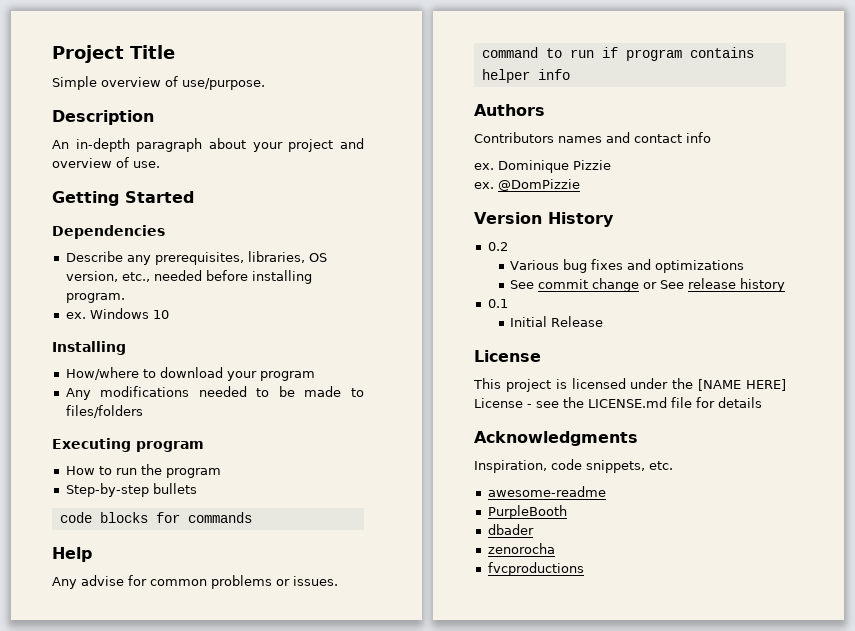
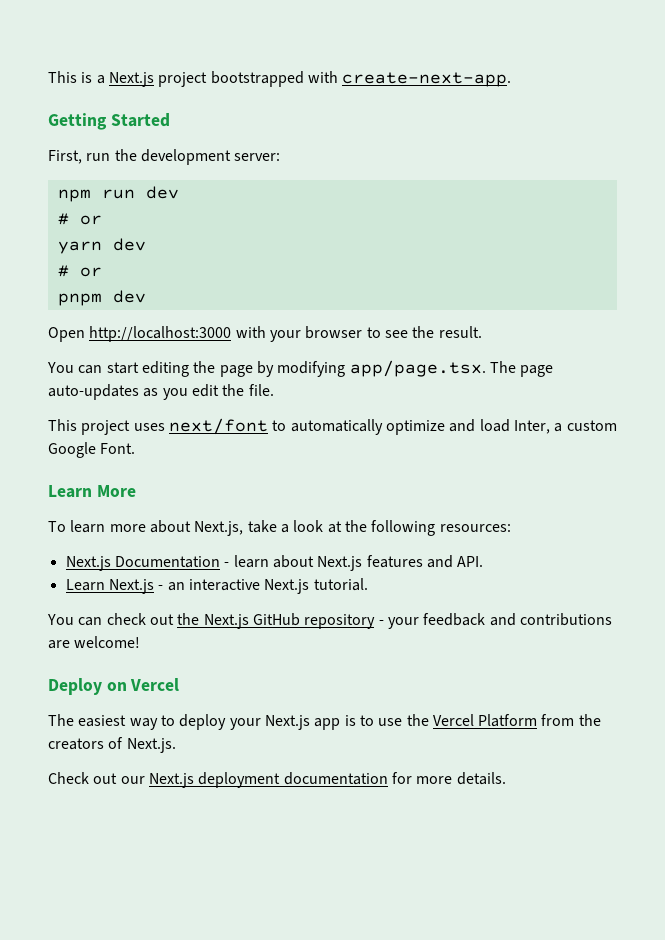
- Project Title
- Simple overview of use/purpose.
- Description
- An in-depth paragraph about your project and overview of use.
+ This is a Next.js project bootstrapped with create-next-app.
  Getting Started
- Dependencies
- Describe any prerequisites, libraries, OS version, etc., needed before installing program.
- ex. Windows 10
- Installing
- How/where to download your program
- Any modifications needed to be made to files/folders
- Executing program
- How to run the program
- Step-by-step bullets
- code blocks for commands
- Help
- Any advise for common problems or issues.
- command to run if program contains helper info
- Authors
- Contributors names and contact info
- ex. Dominique Pizzie
- ex. @DomPizzie
- Version History
- 0.2
- Various bug fixes and optimizations
- See commit change or See release history
- 0.1
- Initial Release
- License
- This project is licensed under the [NAME HERE] License - see the LICENSE.md file for details
- Acknowledgments
- Inspiration, code snippets, etc.
- awesome-readme
- PurpleBooth
- dbader
- zenorocha
- fvcproductions
+ First, run the development server:
+ npm run dev
+ # or
+ yarn dev
+ # or
+ pnpm dev
+ Open http://localhost:3000 with your browser to see the result.
+ You can start editing the page by modifying app/page.tsx. The page auto-updates as you edit the file.
+ This project uses next/font to automatically optimize and load Inter, a custom Google Font.
+ Learn More
+ To learn more about Next.js, take a look at the following resources:
+ Next.js Documentation - learn about Next.js features and API.
+ Learn Next.js - an interactive Next.js tutorial.
+ You can check out the Next.js GitHub repository - your feedback and contributions are welcome!
+ Deploy on Vercel
+ The easiest way to deploy your Next.js app is to use the Vercel Platform from the creators of Next.js.
+ Check out our Next.js deployment documentation for more details.

